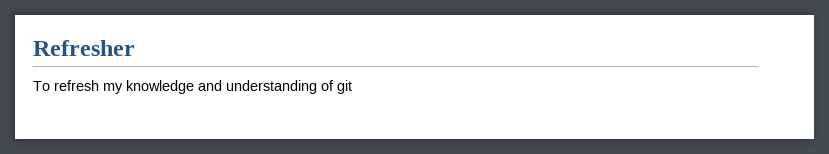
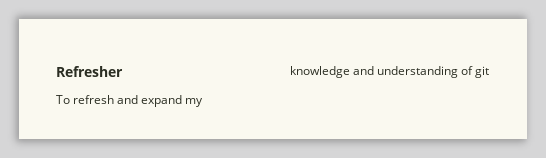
- To refresh my knowledge and understanding of git
+ To refresh and expand my knowledge and understanding of git

